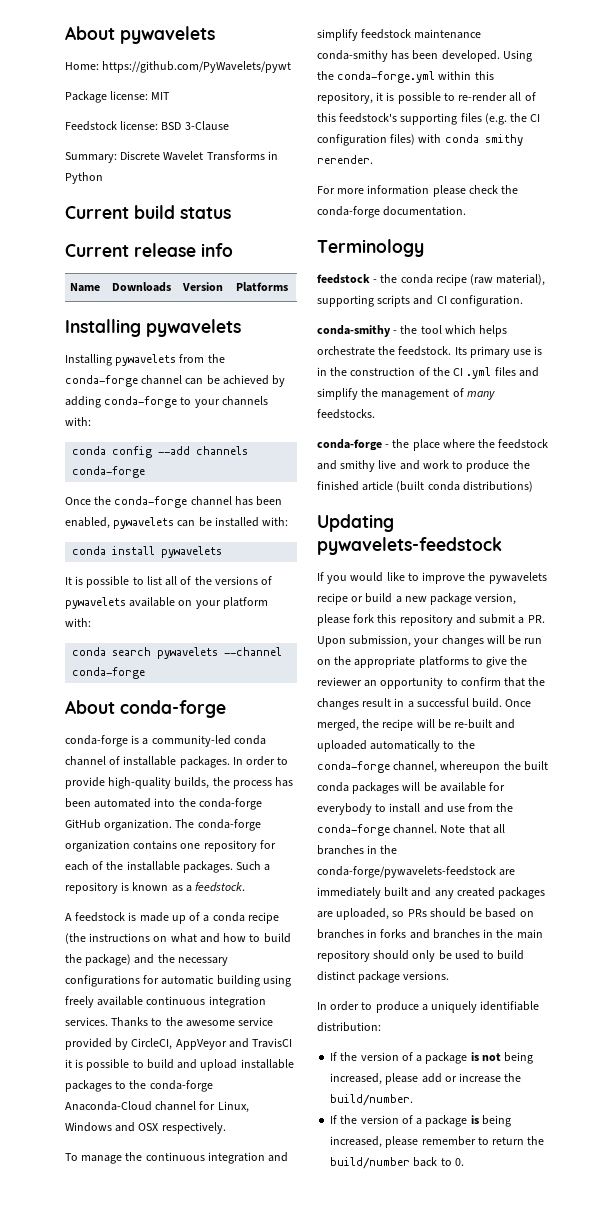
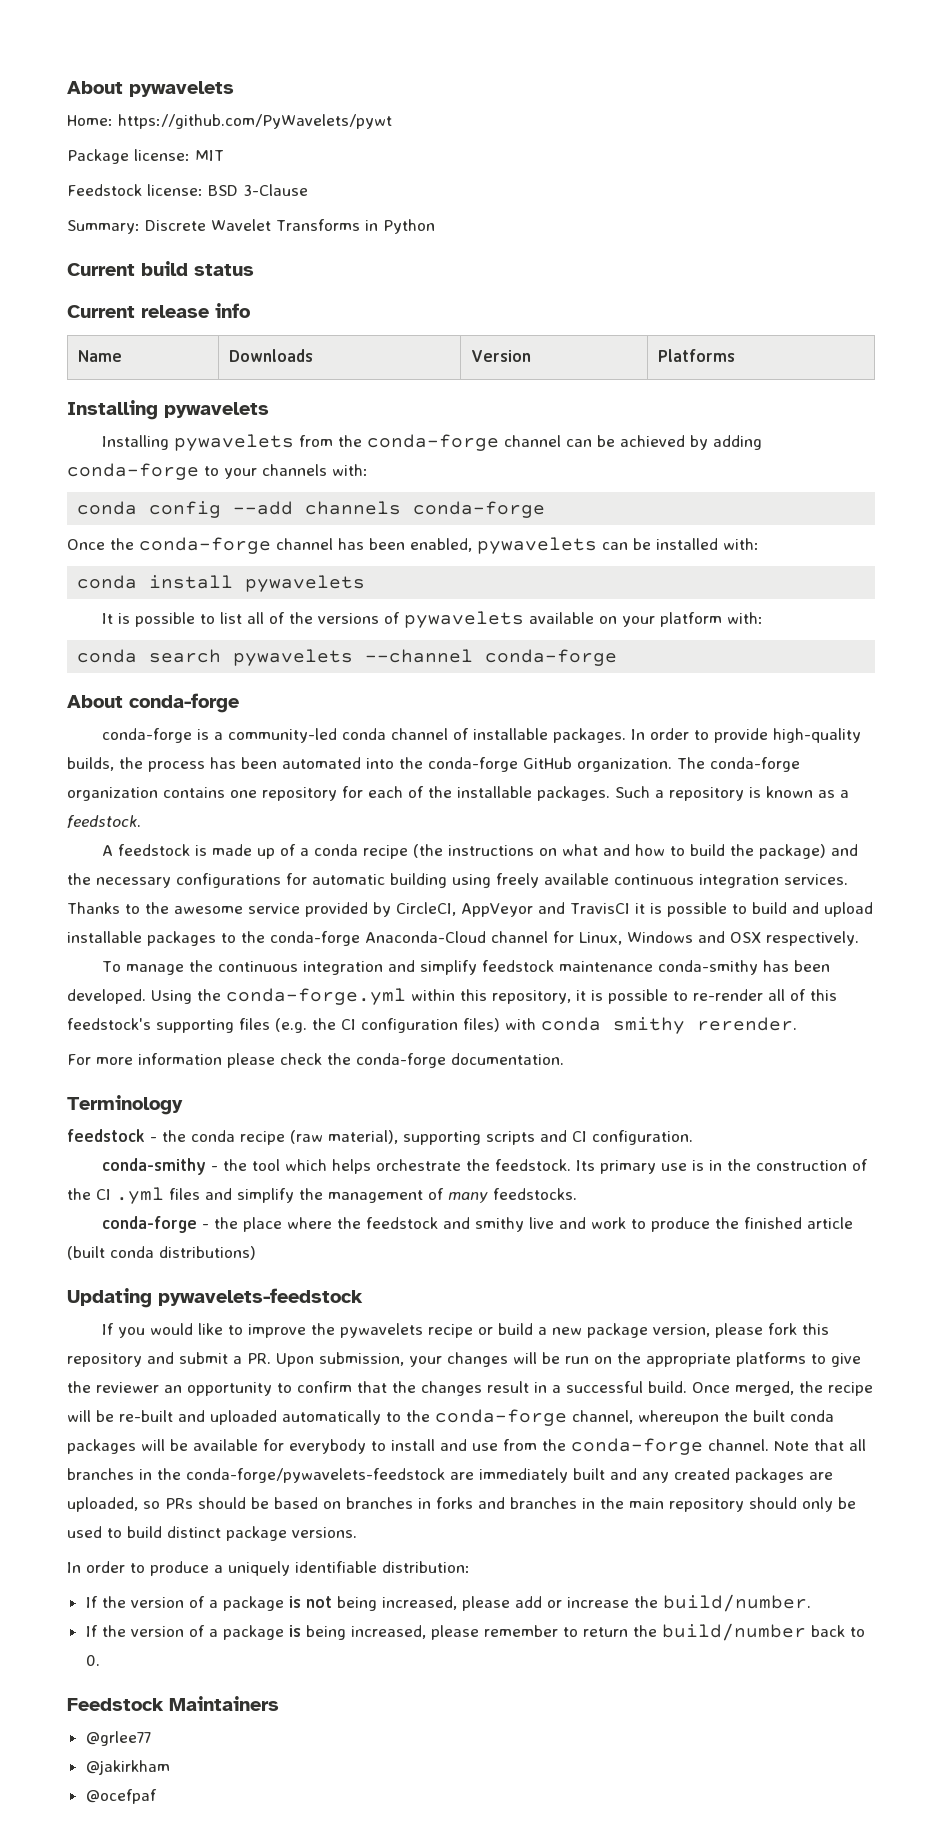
+ Feedstock Maintainers
+ @grlee77
+ @jakirkham
+ @ocefpaf

